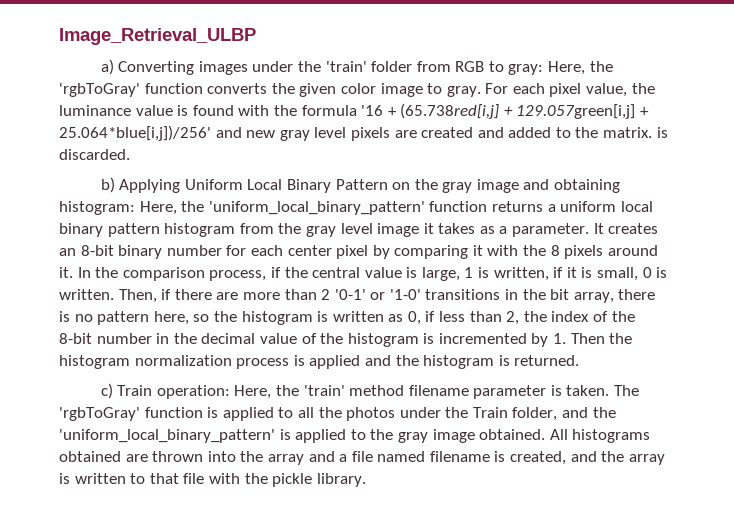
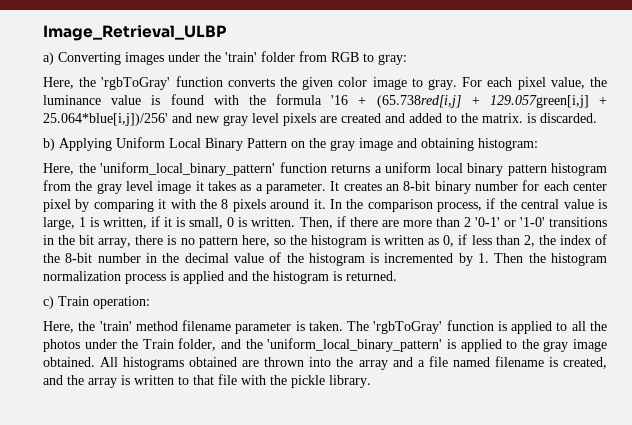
- a) Converting images under the 'train' folder from RGB to gray: Here, the 'rgbToGray' function converts the given color image to gray.
+ a) Converting images under the 'train' folder from RGB to gray:
+ Here, the 'rgbToGray' function converts the given color image to gray.
- b) Applying Uniform Local Binary Pattern on the gray image and obtaining histogram: Here, the 'uniform_local_binary_pattern' function returns a uniform local binary pattern histogram from the gray level image it takes as a parameter.
+ b) Applying Uniform Local Binary Pattern on the gray image and obtaining histogram:
+ Here, the 'uniform_local_binary_pattern' function returns a uniform local binary pattern histogram from the gray level image it takes as a parameter.
- c) Train operation: Here, the 'train' method filename parameter is taken.
+ c) Train operation:
+ Here, the 'train' method filename parameter is taken.

